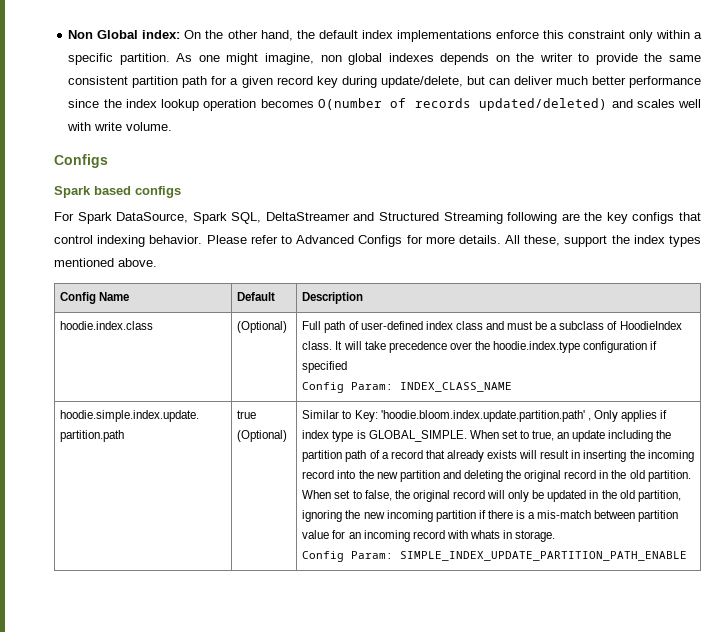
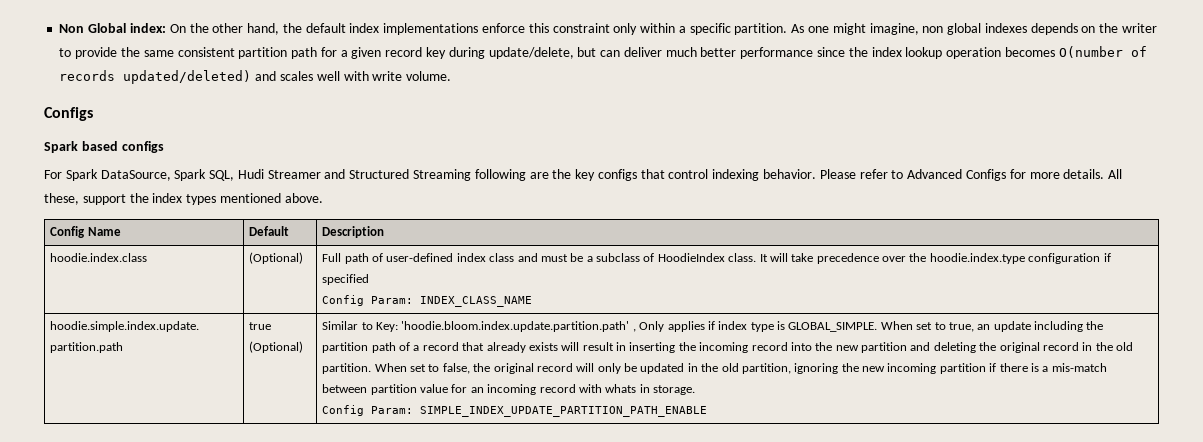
- For Spark DataSource, Spark SQL, DeltaStreamer and Structured Streaming following are the key configs that control indexing behavior.
+ For Spark DataSource, Spark SQL, Hudi Streamer and Structured Streaming following are the key configs that control indexing behavior.

